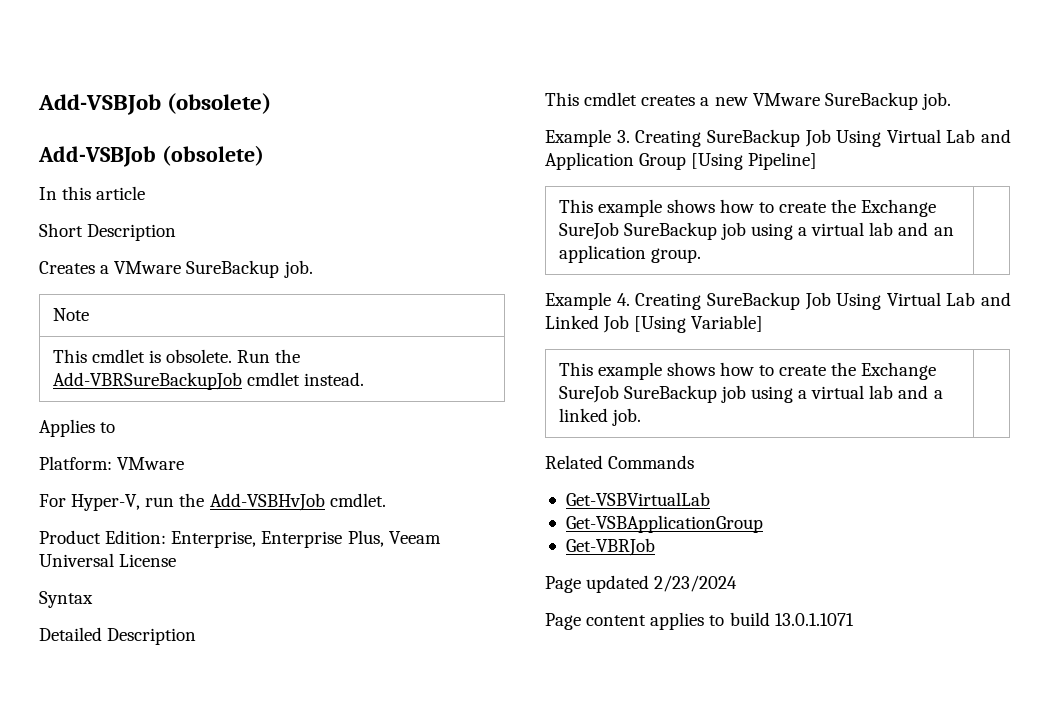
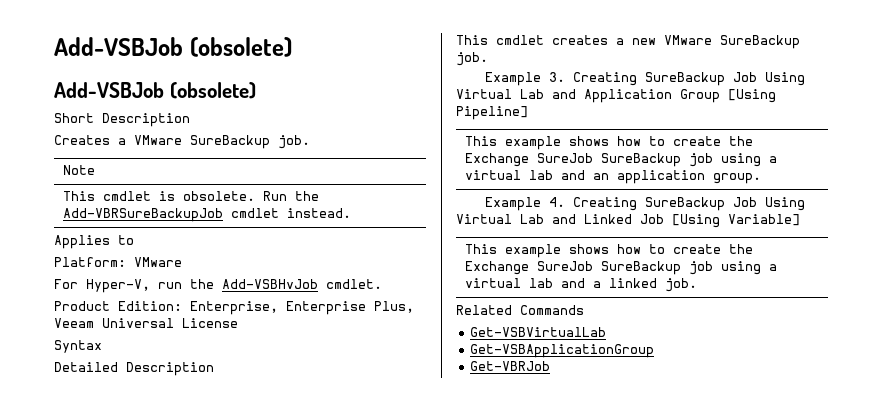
- In this article
- Page updated 2/23/2024
- Page content applies to build 13.0.1.1071

